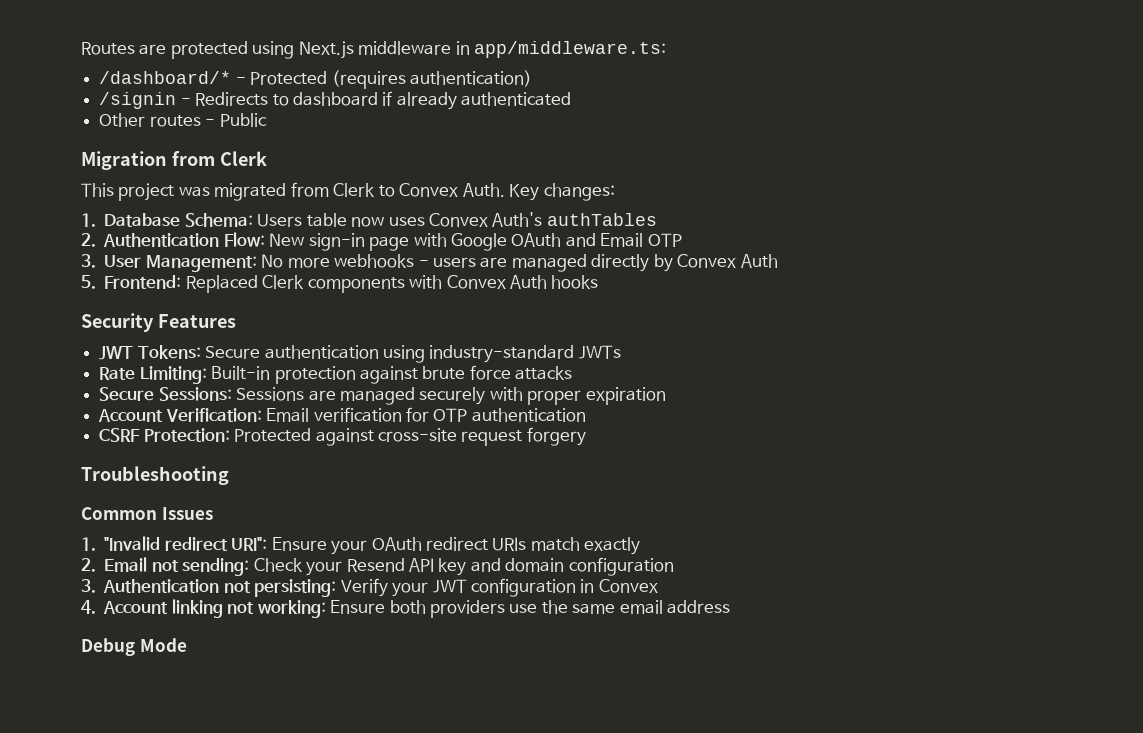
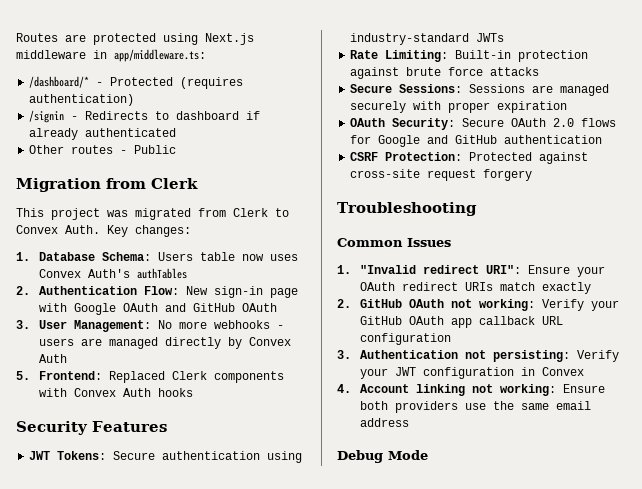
- 2. Authentication Flow: New sign-in page with Google OAuth and Email OTP
+ 2. Authentication Flow: New sign-in page with Google OAuth and GitHub OAuth
- Account Verification: Email verification for OTP authentication
+ OAuth Security: Secure OAuth 2.0 flows for Google and GitHub authentication
- 2. Email not sending: Check your Resend API key and domain configuration
+ 2. GitHub OAuth not working: Verify your GitHub OAuth app callback URL configuration

